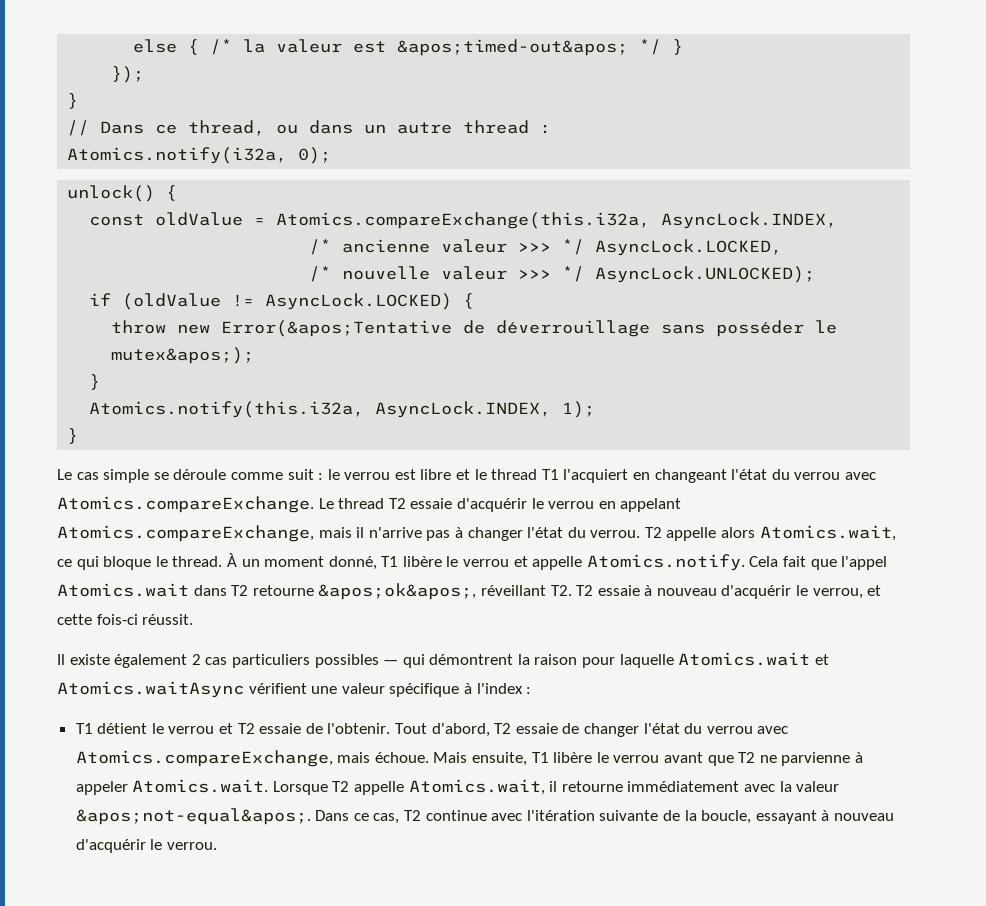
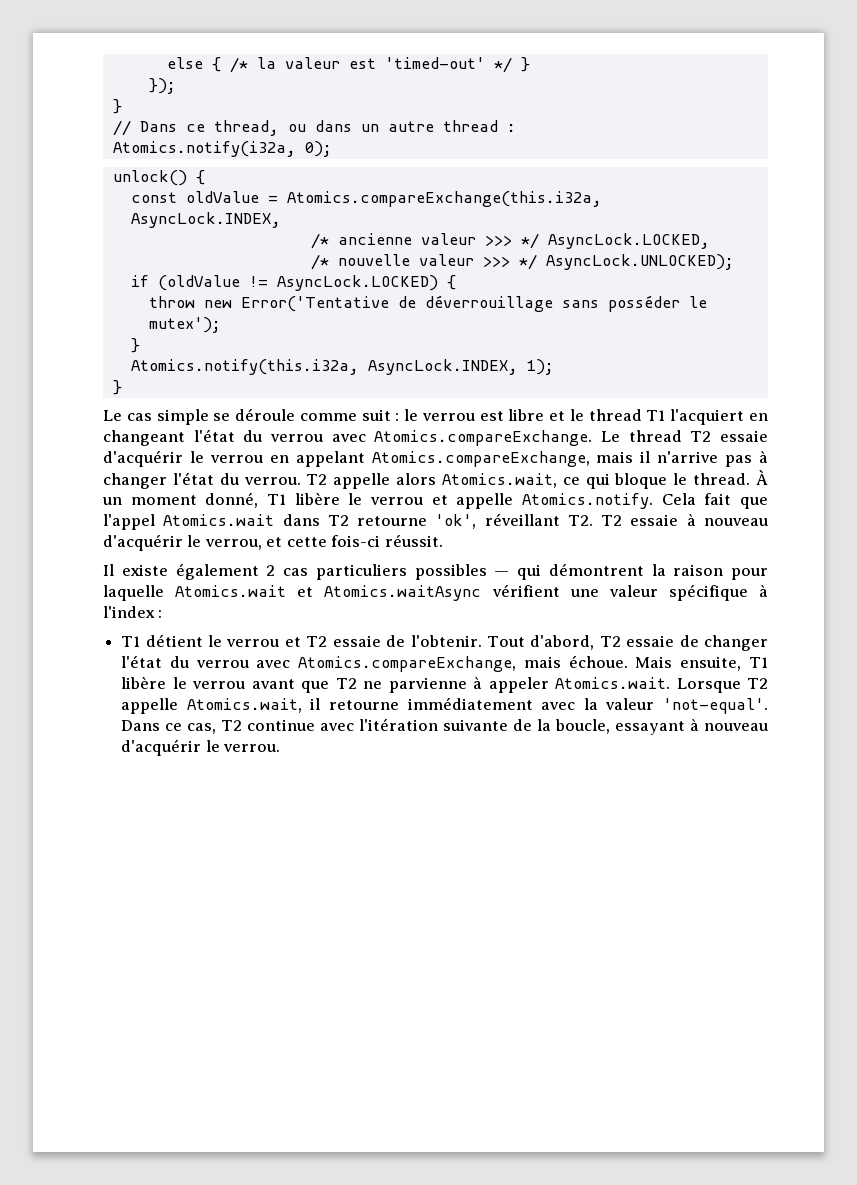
- else { /* la valeur est &apos;timed-out&apos; */ }
+ else { /* la valeur est 'timed-out' */ }
- throw new Error(&apos;Tentative de déverrouillage sans posséder le mutex&apos;);
+ throw new Error('Tentative de déverrouillage sans posséder le mutex');
- À un moment donné, T1 libère le verrou et appelle Atomics.notify. Cela fait que l'appel Atomics.wait dans T2 retourne &apos;ok&apos;, réveillant T2. T2 essaie à nouveau d'acquérir le verrou, et cette fois-ci réussit.
+ À un moment donné, T1 libère le verrou et appelle Atomics.notify. Cela fait que l'appel Atomics.wait dans T2 retourne 'ok', réveillant T2. T2 essaie à nouveau d'acquérir le verrou, et cette fois-ci réussit.
- Mais ensuite, T1 libère le verrou avant que T2 ne parvienne à appeler Atomics.wait. Lorsque T2 appelle Atomics.wait, il retourne immédiatement avec la valeur &apos;not-equal&apos;.
+ Mais ensuite, T1 libère le verrou avant que T2 ne parvienne à appeler Atomics.wait. Lorsque T2 appelle Atomics.wait, il retourne immédiatement avec la valeur 'not-equal'.

